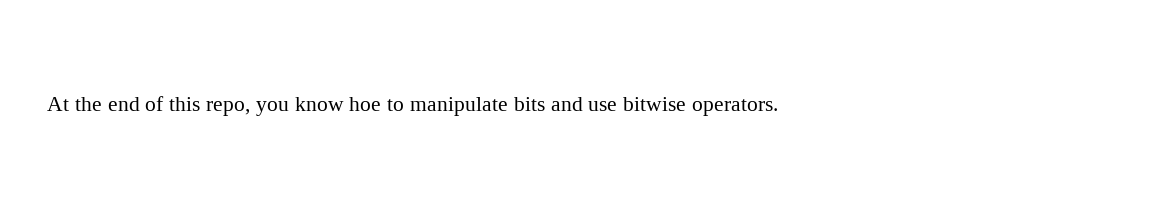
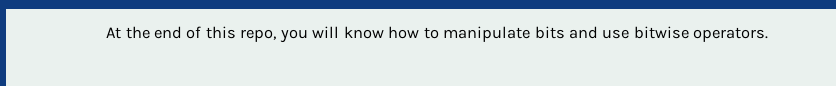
- At the end of this repo, you know hoe to manipulate bits and use bitwise operators.
+ At the end of this repo, you will know how to manipulate bits and use bitwise operators.

